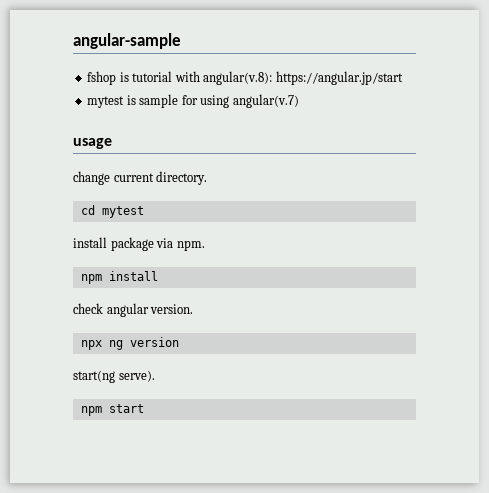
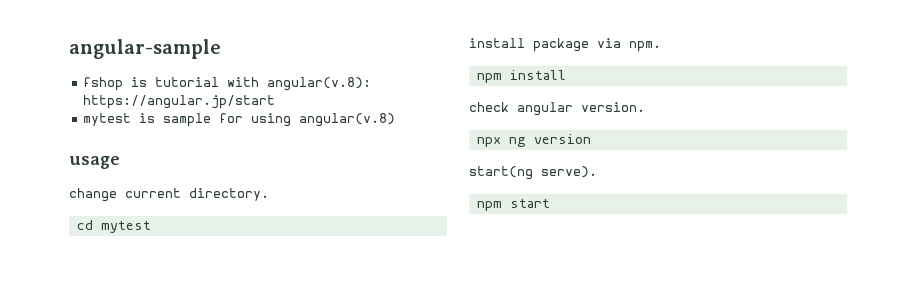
- mytest is sample for using angular(v.7)
+ mytest is sample for using angular(v.8)

